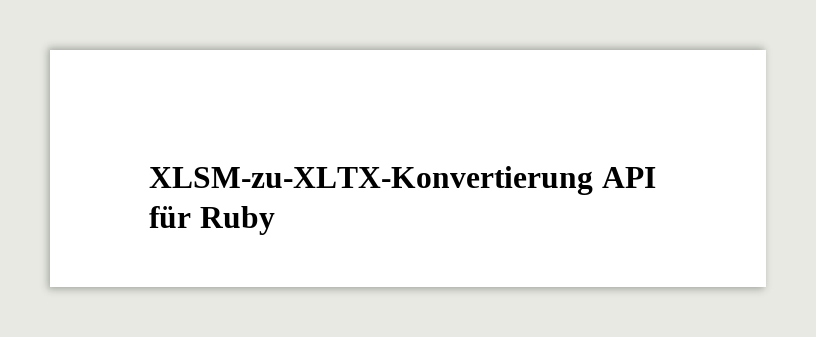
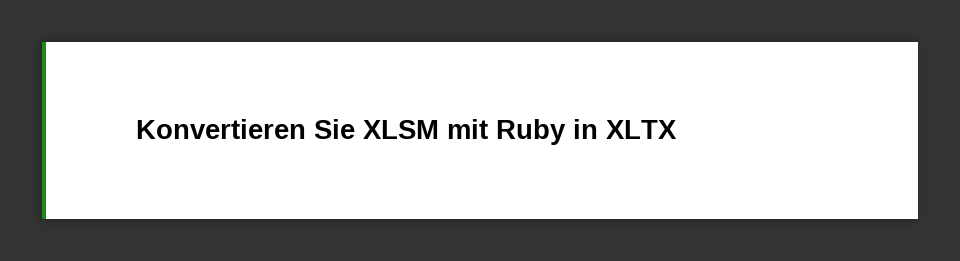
- XLSM-zu-XLTX-Konvertierung API für Ruby
+ Konvertieren Sie XLSM mit Ruby in XLTX

